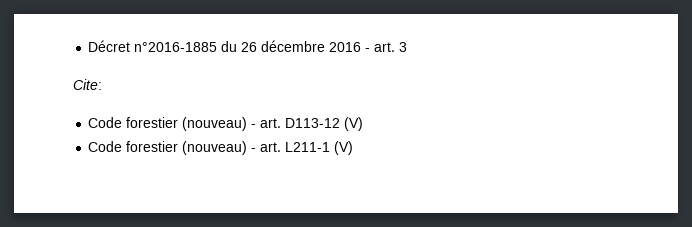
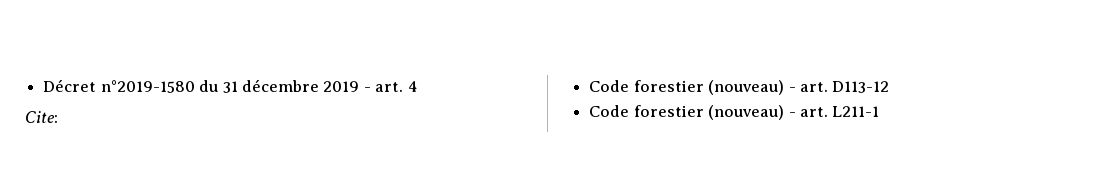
- Décret n°2016-1885 du 26 décembre 2016 - art. 3
+ Décret n°2019-1580 du 31 décembre 2019 - art. 4
- Code forestier (nouveau) - art. D113-12 (V)
+ Code forestier (nouveau) - art. D113-12
- Code forestier (nouveau) - art. L211-1 (V)
+ Code forestier (nouveau) - art. L211-1

